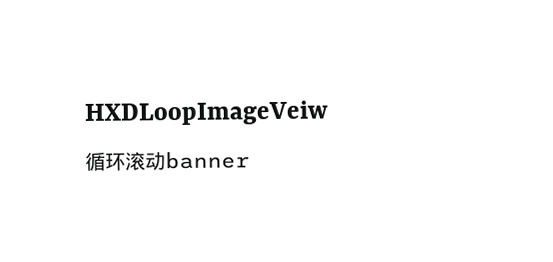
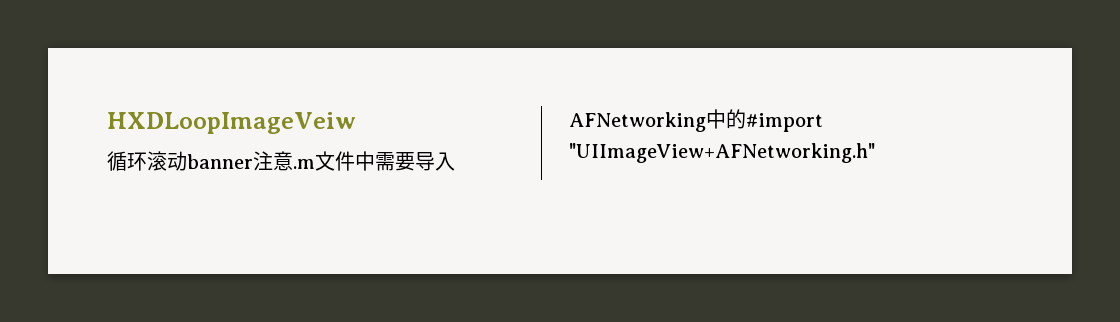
- 循环滚动banner
+ 循环滚动banner注意.m文件中需要导入AFNetworking中的#import "UIImageView+AFNetworking.h"

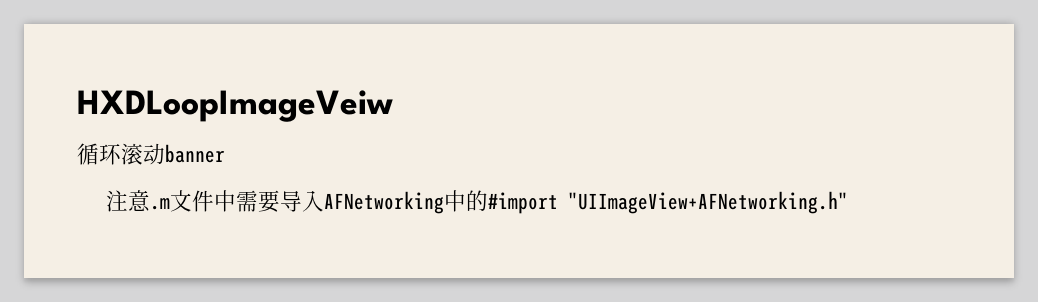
- 循环滚动banner注意.m文件中需要导入AFNetworking中的#import "UIImageView+AFNetworking.h"
+ 循环滚动banner
+ 注意.m文件中需要导入AFNetworking中的#import "UIImageView+AFNetworking.h"

